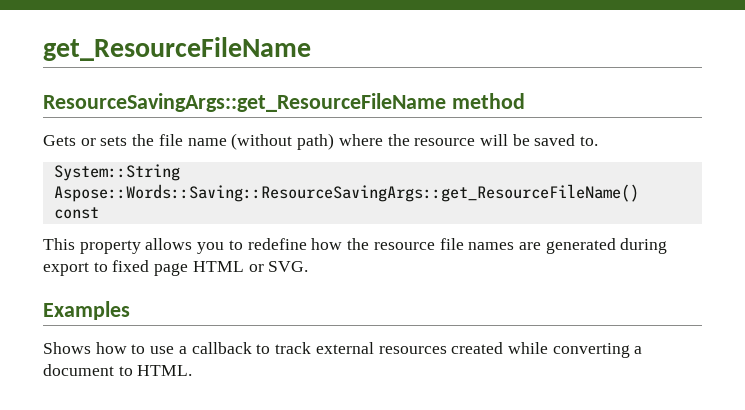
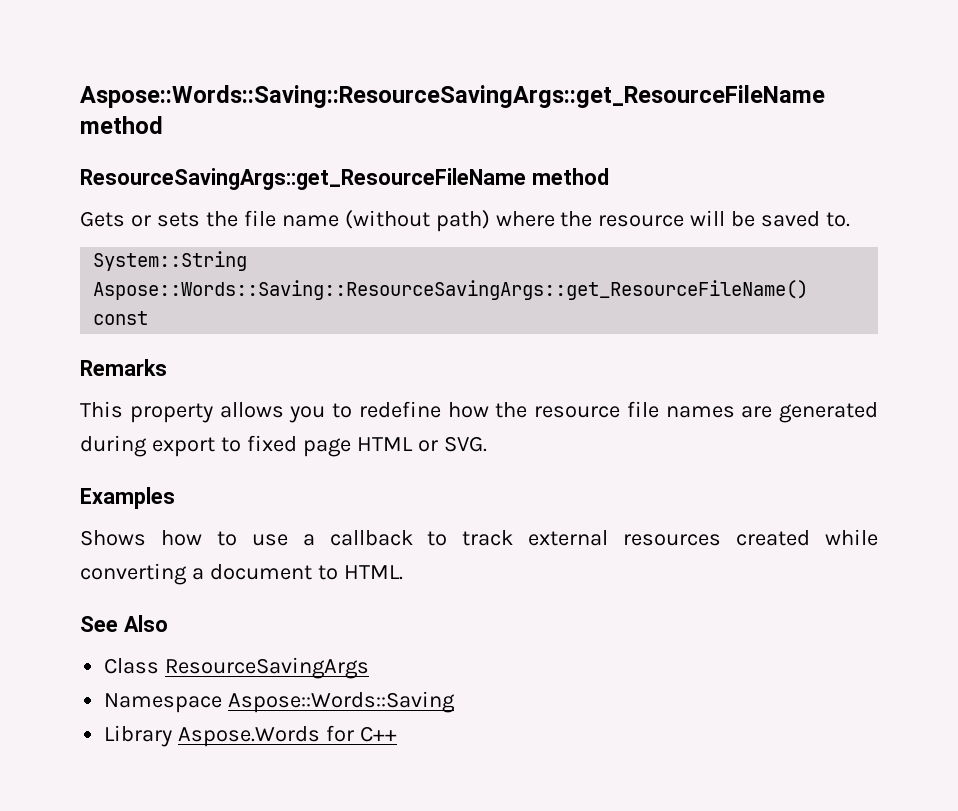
- get_ResourceFileName
+ Aspose::Words::Saving::ResourceSavingArgs::get_ResourceFileName method
+ Remarks
+ See Also
+ Class ResourceSavingArgs
+ Namespace Aspose::Words::Saving
+ Library Aspose.Words for C++

